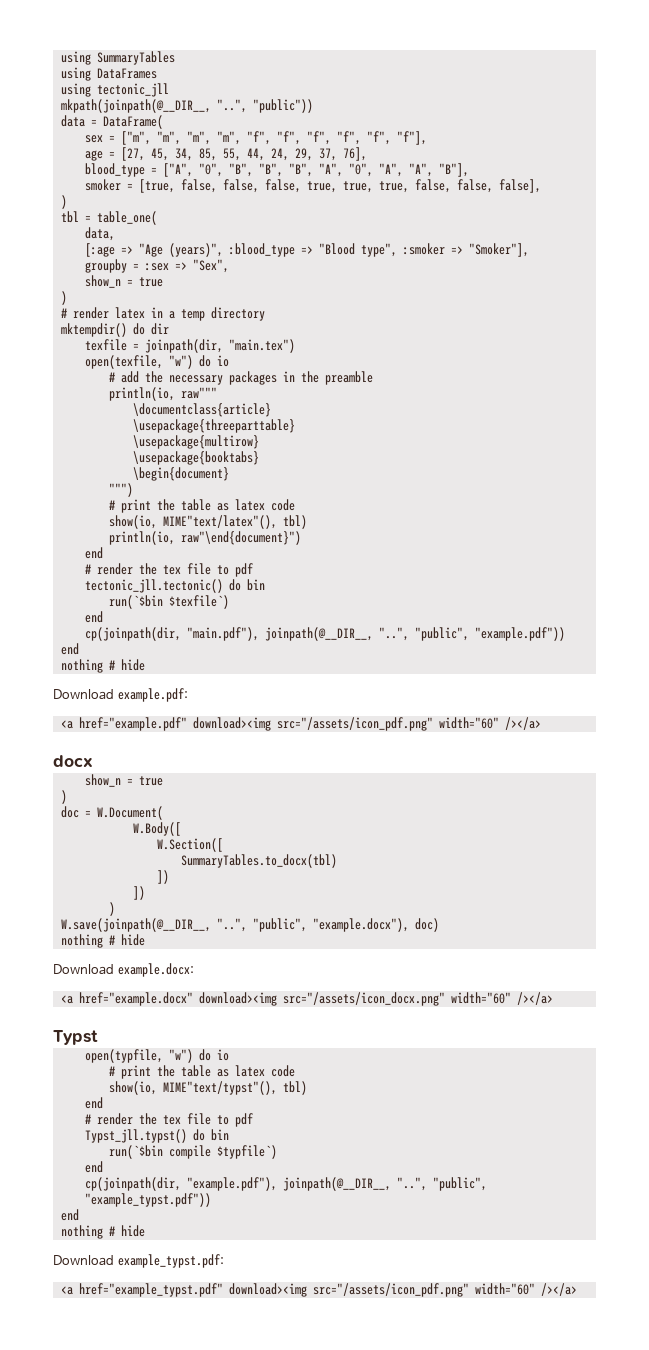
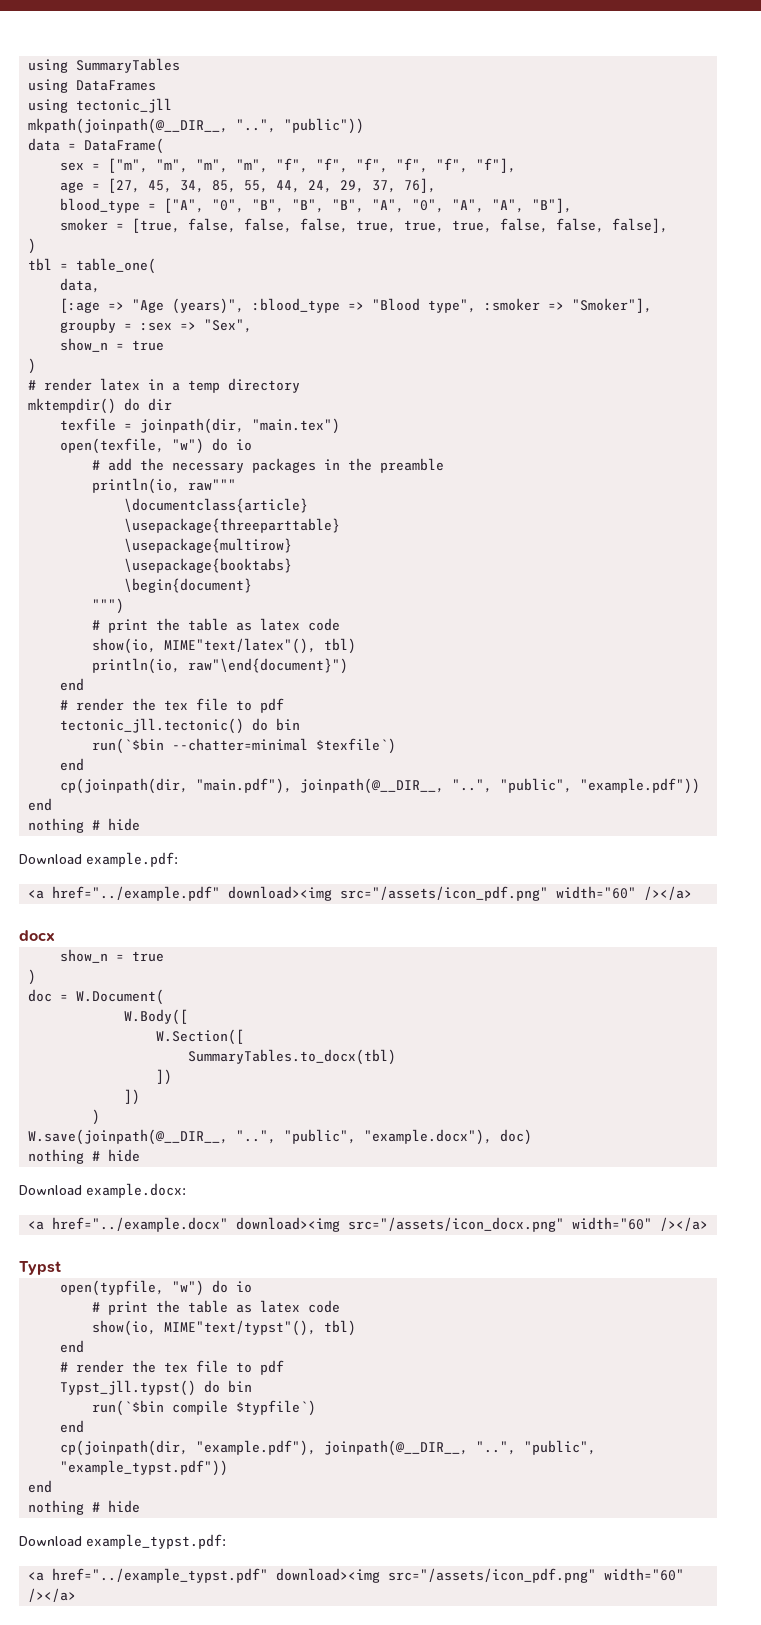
- run(`$bin $texfile`)
+ run(`$bin --chatter=minimal $texfile`)
- <a href="example.pdf" download><img src="/assets/icon_pdf.png" width="60" /></a>
+ <a href="../example.pdf" download><img src="/assets/icon_pdf.png" width="60" /></a>
- <a href="example.docx" download><img src="/assets/icon_docx.png" width="60" /></a>
+ <a href="../example.docx" download><img src="/assets/icon_docx.png" width="60" /></a>
- <a href="example_typst.pdf" download><img src="/assets/icon_pdf.png" width="60" /></a>
+ <a href="../example_typst.pdf" download><img src="/assets/icon_pdf.png" width="60" /></a>

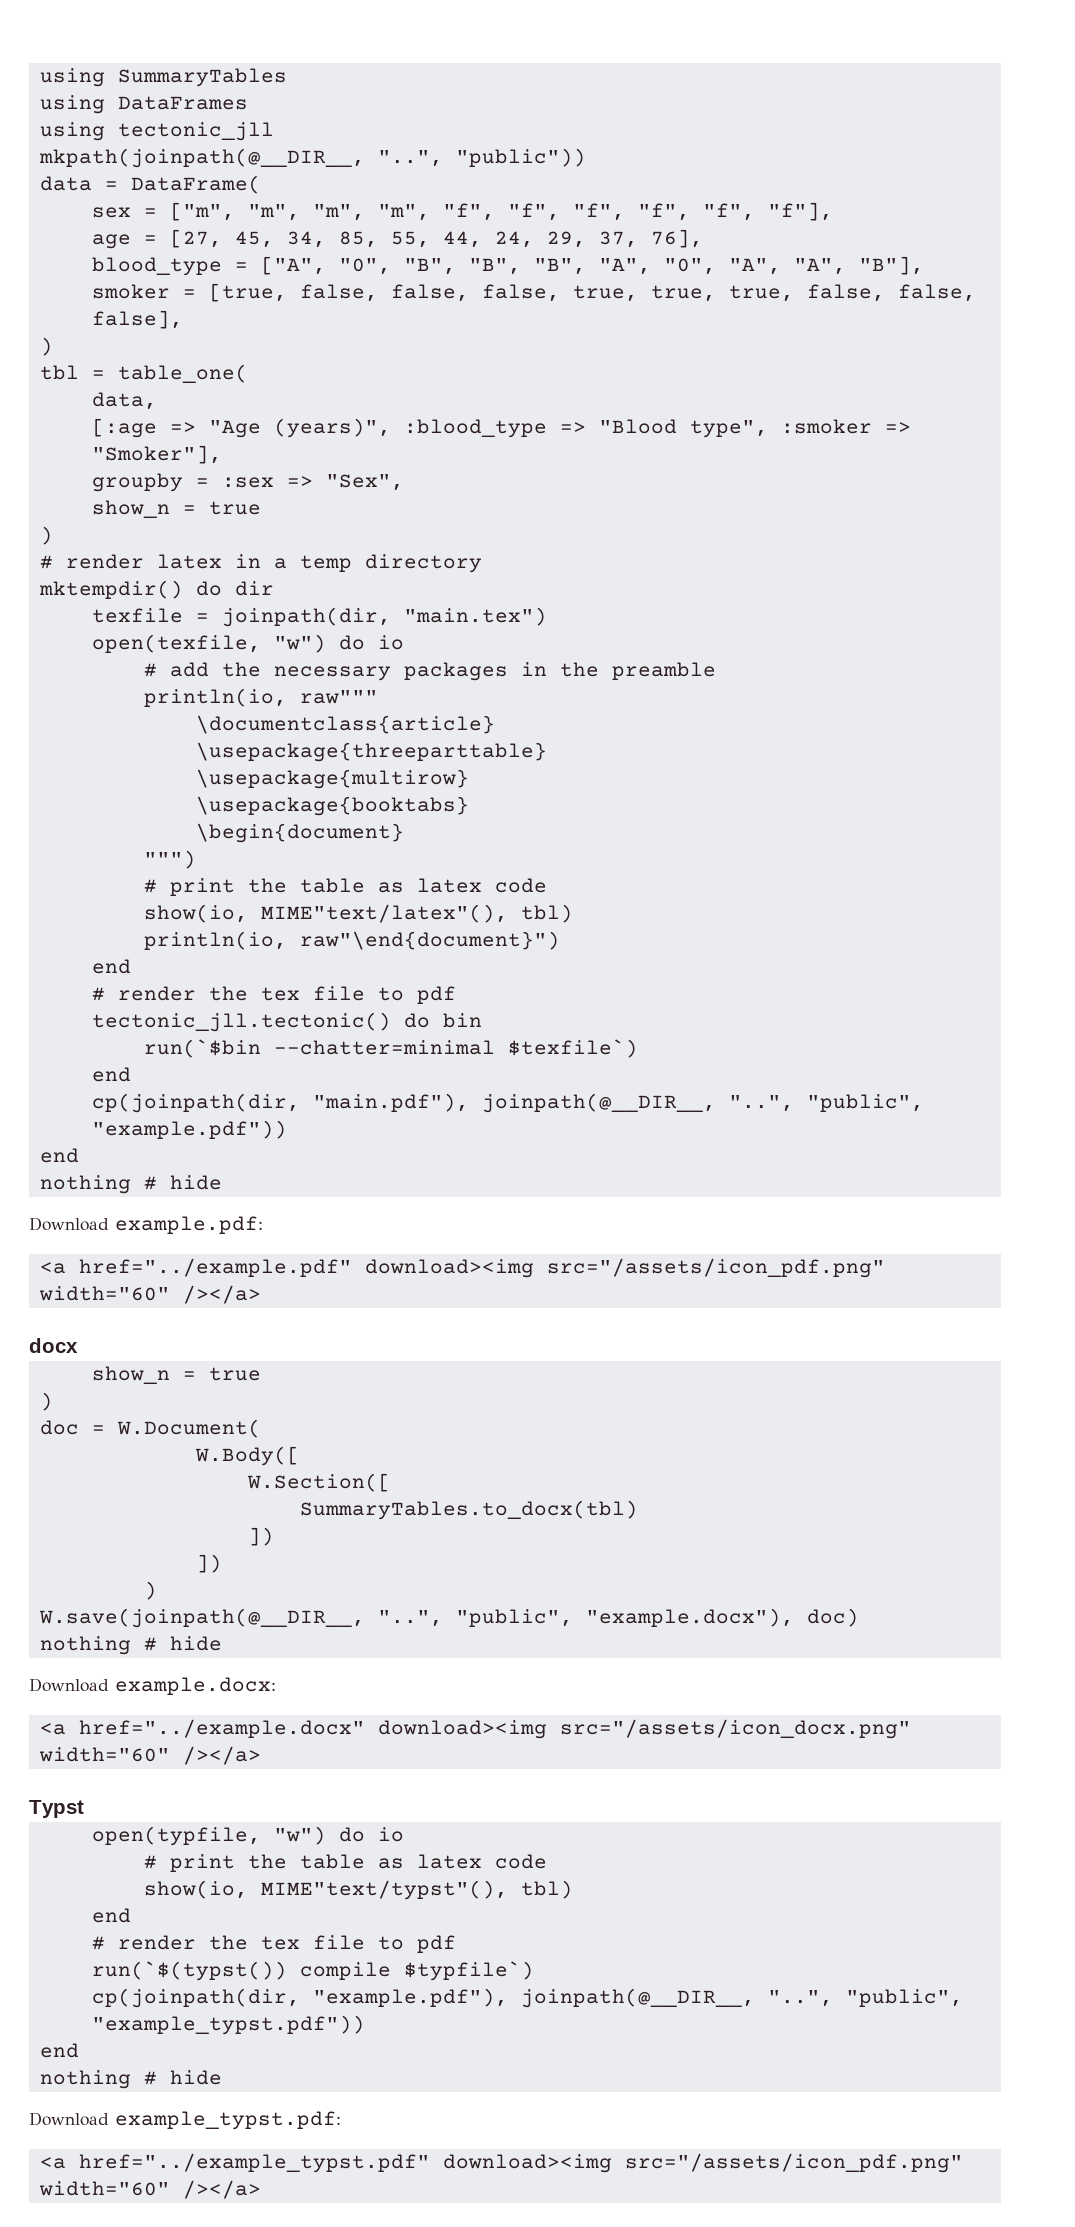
- Typst_jll.typst() do bin
- run(`$bin compile $typfile`)
- end
+ run(`$(typst()) compile $typfile`)

